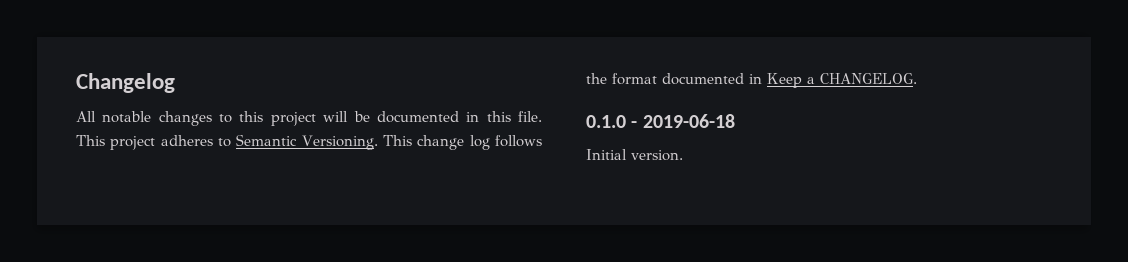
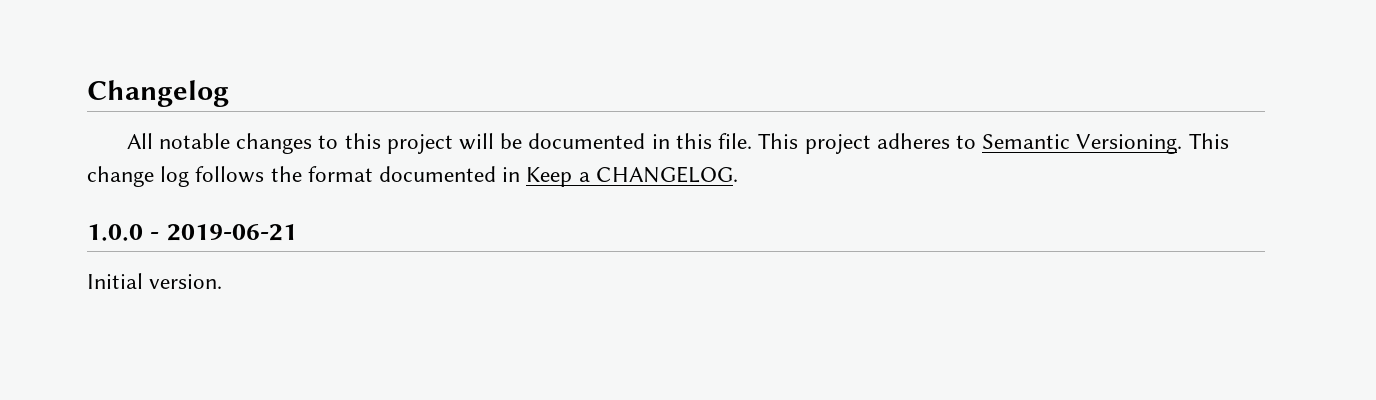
- 0.1.0 - 2019-06-18
+ 1.0.0 - 2019-06-21

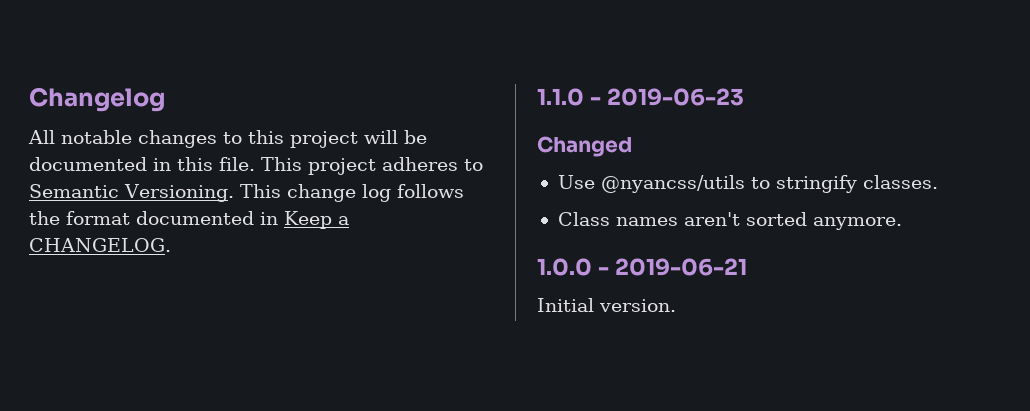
+ 1.1.0 - 2019-06-23
+ Changed
+ Use @nyancss/utils to stringify classes.
+ Class names aren't sorted anymore.

